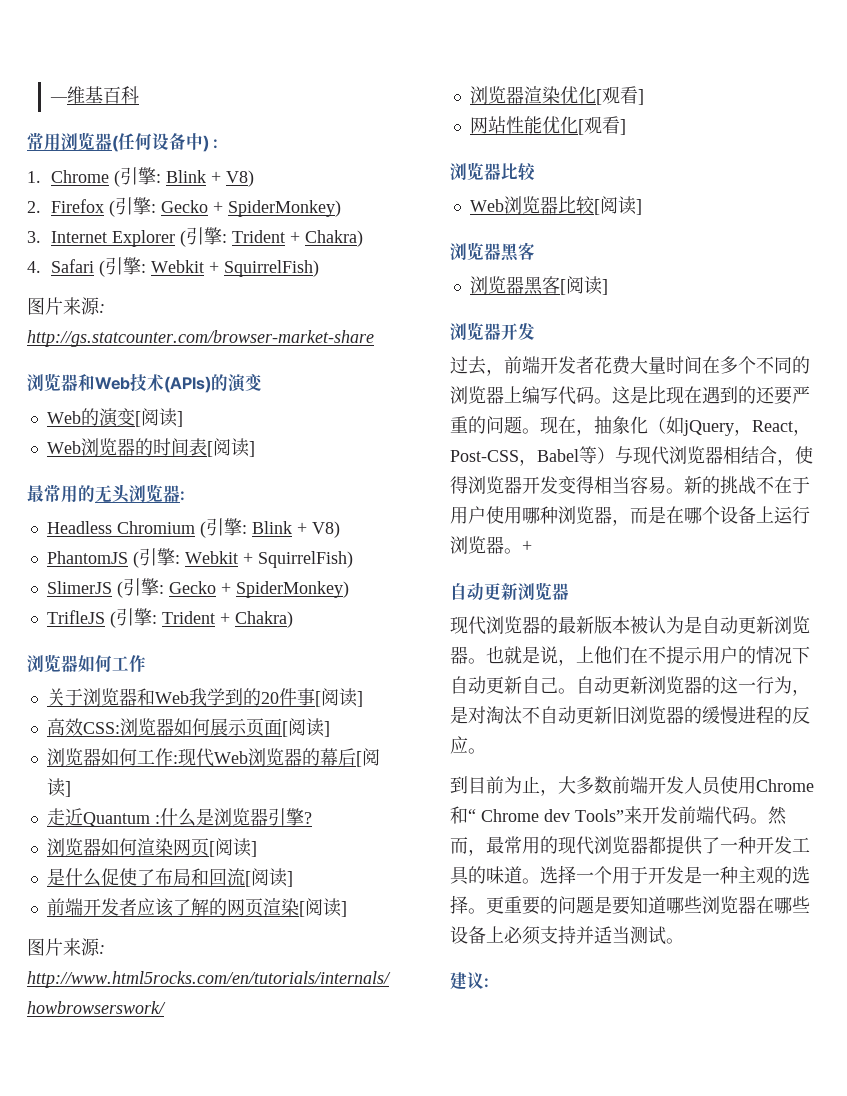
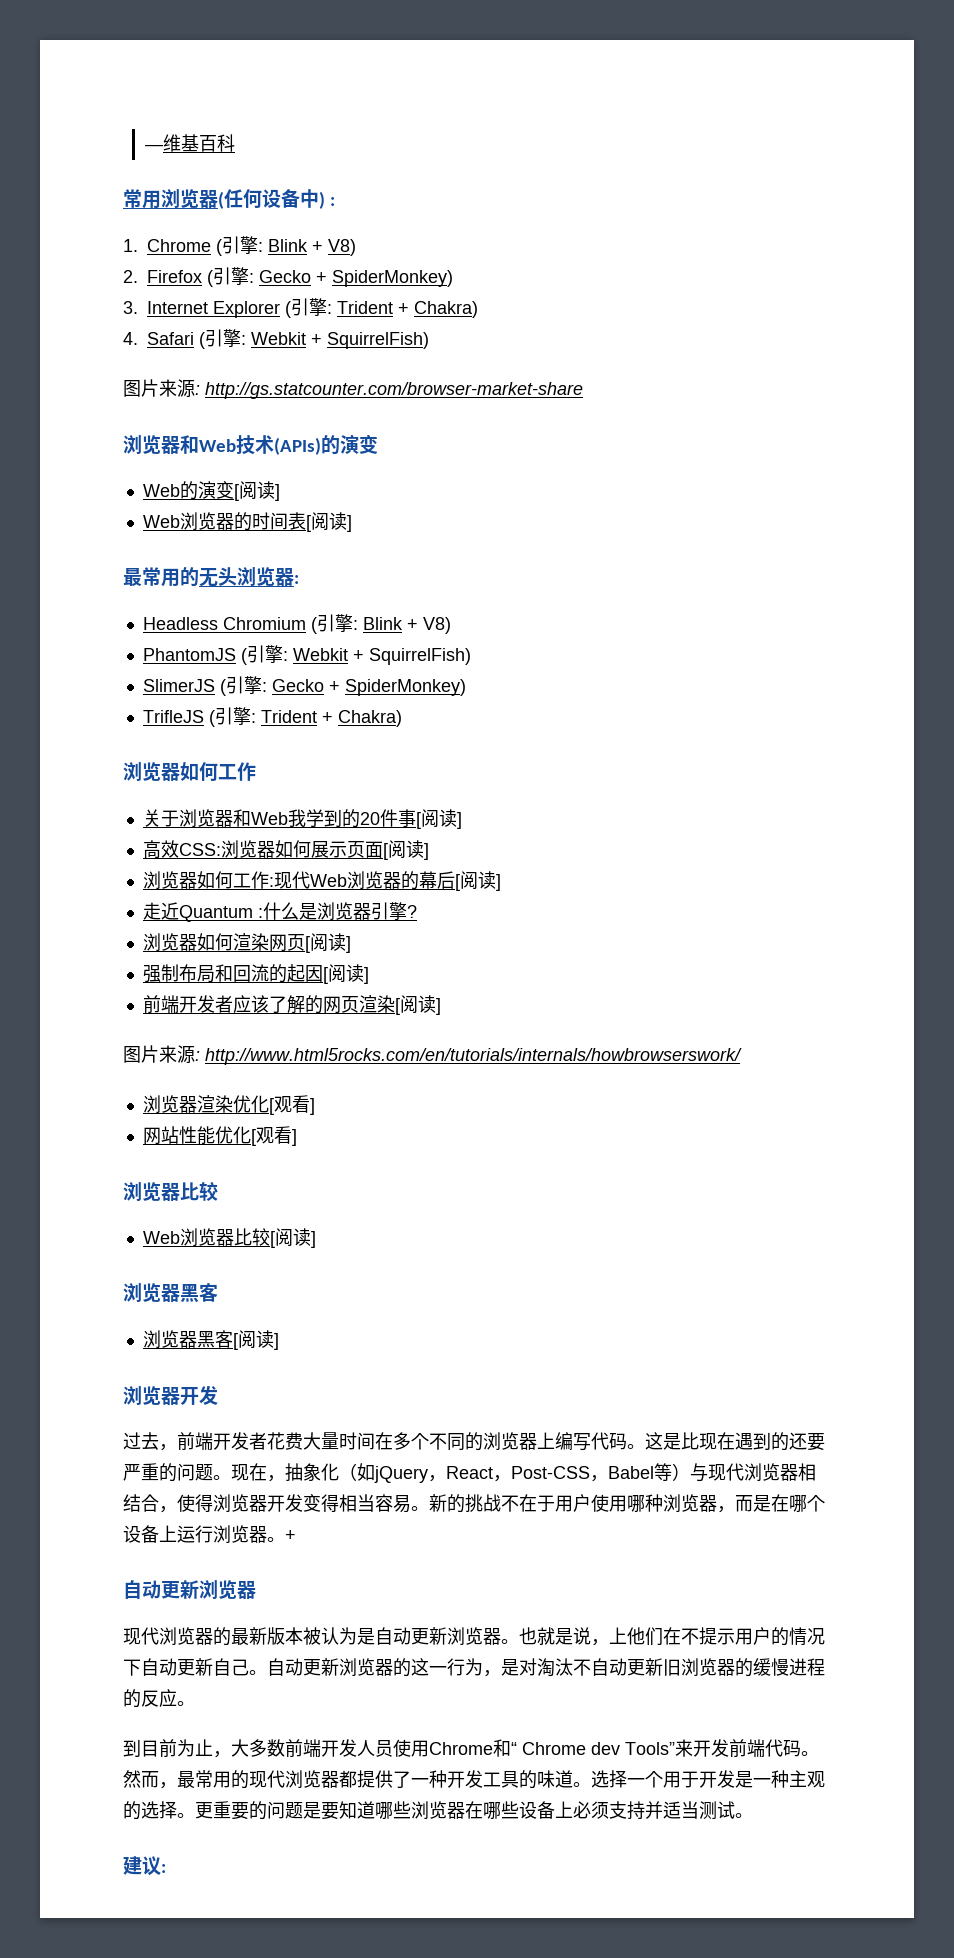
- 是什么促使了布局和回流[阅读]
+ 强制布局和回流的起因[阅读]

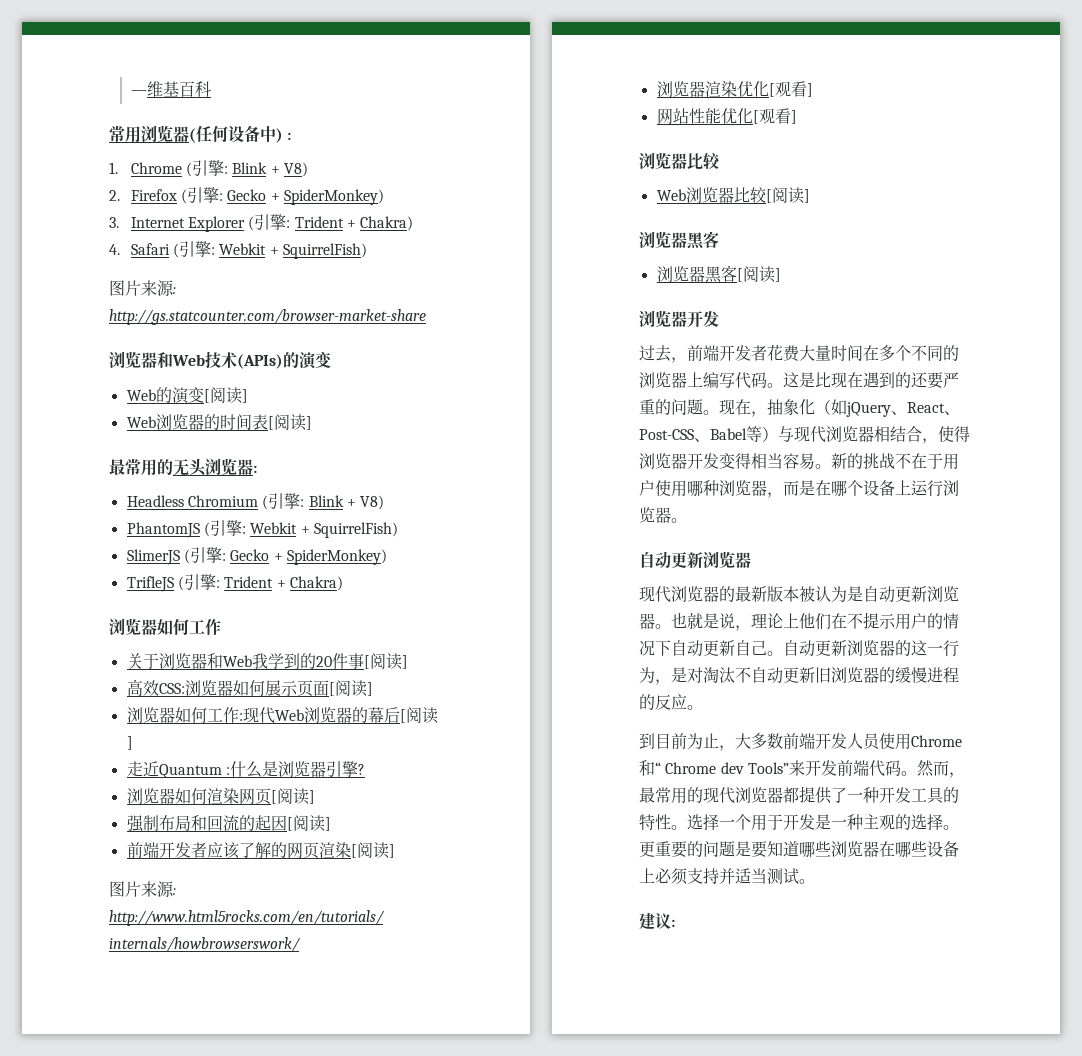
- 现在，抽象化（如jQuery，React，Post-CSS，Babel等）与现代浏览器相结合，使得浏览器开发变得相当容易。
+ 现在，抽象化（如jQuery、React、Post-CSS、Babel等）与现代浏览器相结合，使得浏览器开发变得相当容易。
- 新的挑战不在于用户使用哪种浏览器，而是在哪个设备上运行浏览器。+
+ 新的挑战不在于用户使用哪种浏览器，而是在哪个设备上运行浏览器。
- 也就是说，上他们在不提示用户的情况下自动更新自己。
+ 也就是说，理论上他们在不提示用户的情况下自动更新自己。
- 然而，最常用的现代浏览器都提供了一种开发工具的味道。
+ 然而，最常用的现代浏览器都提供了一种开发工具的特性。

